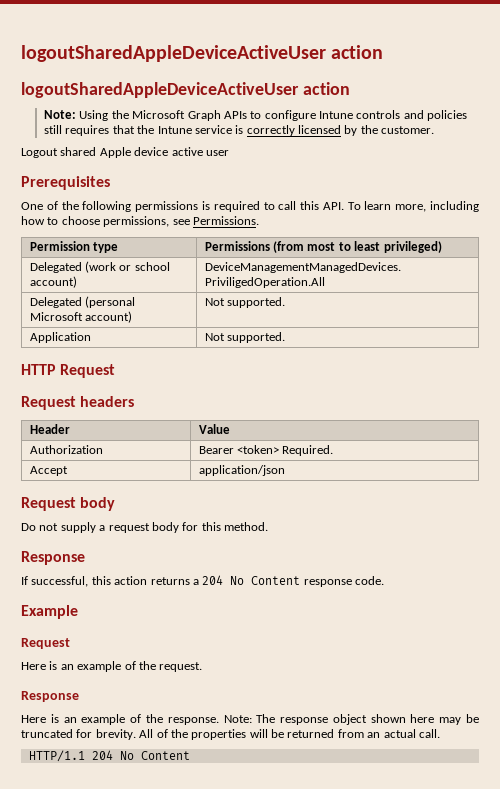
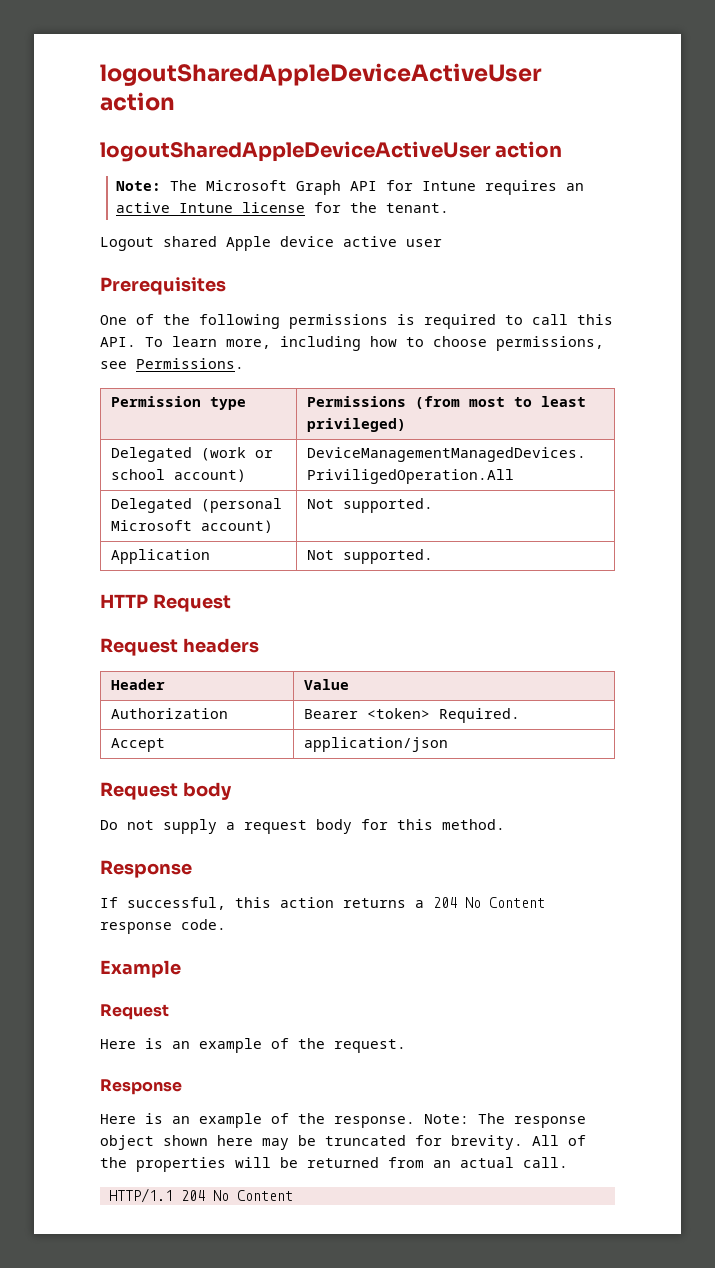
- Note: Using the Microsoft Graph APIs to configure Intune controls and policies still requires that the Intune service is correctly licensed by the customer.
+ Note: The Microsoft Graph API for Intune requires an active Intune license for the tenant.

